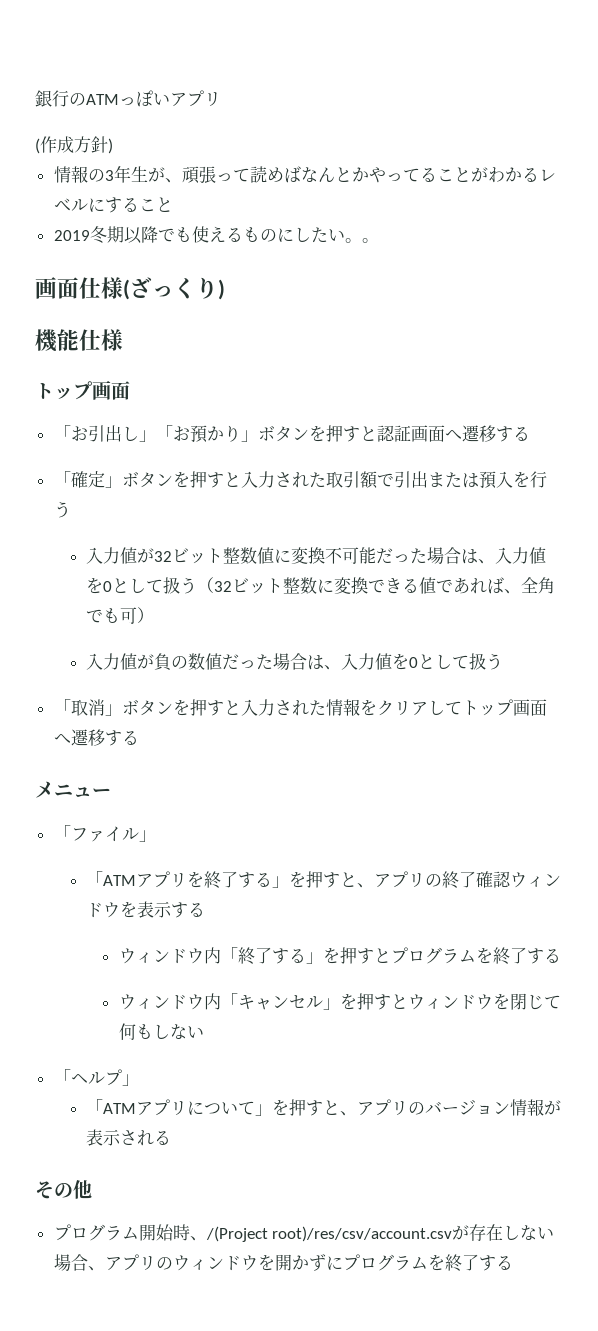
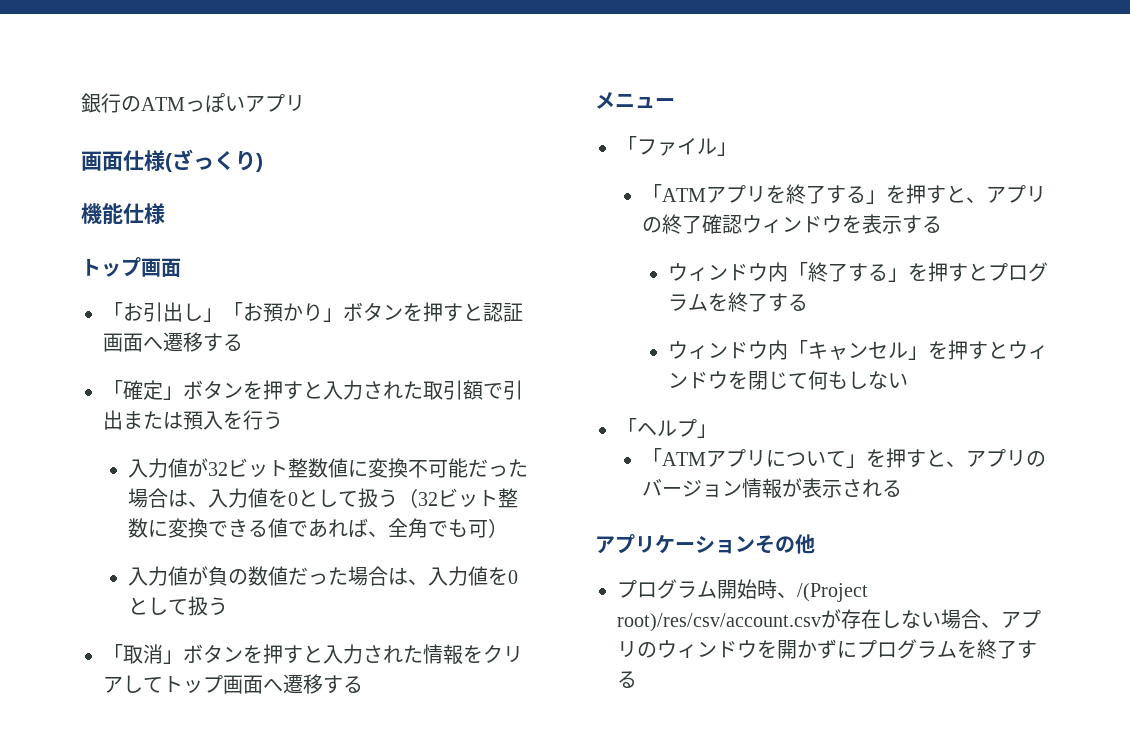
- (作成方針)
- 情報の3年生が、頑張って読めばなんとかやってることがわかるレベルにすること
- 2019冬期以降でも使えるものにしたい。。
- その他
+ アプリケーションその他

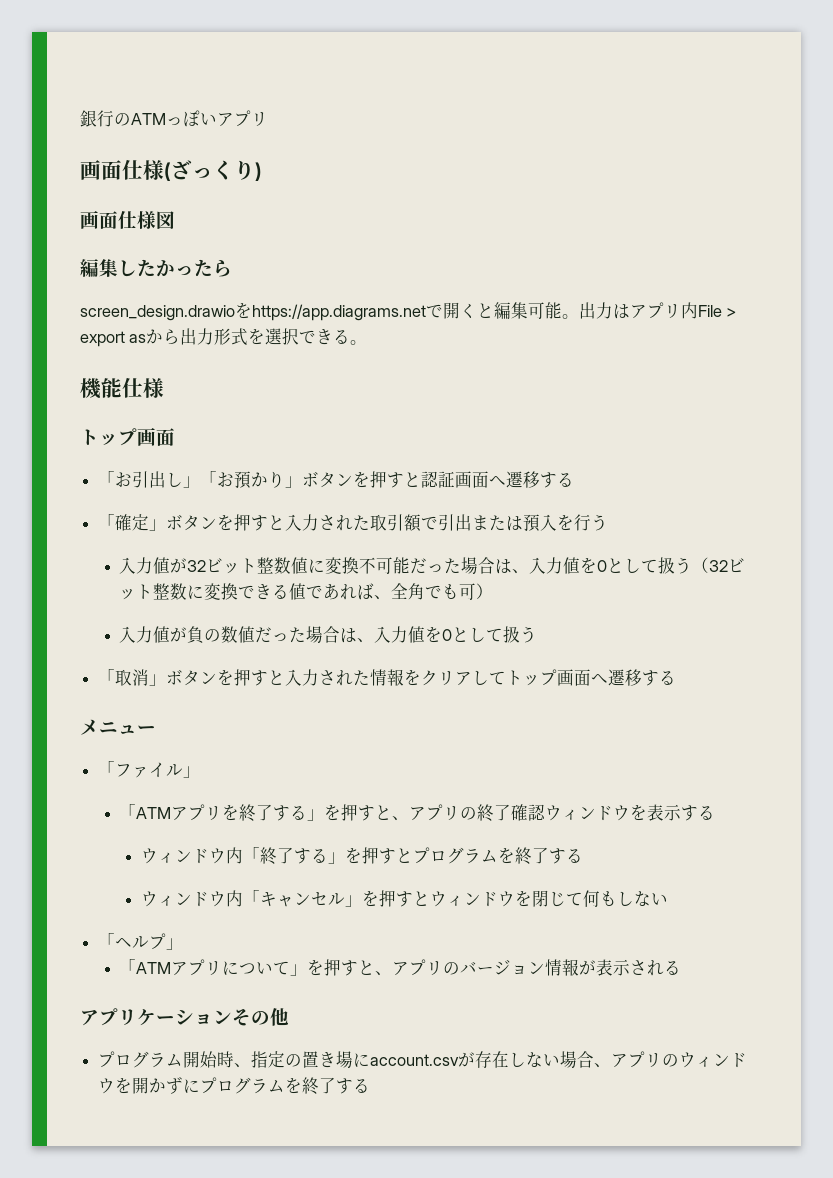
+ 画面仕様図
+ 編集したかったら
+ screen_design.drawioをhttps://app.diagrams.netで開くと編集可能。出力はアプリ内File > export asから出力形式を選択できる。
- プログラム開始時、/(Project root)/res/csv/account.csvが存在しない場合、アプリのウィンドウを開かずにプログラムを終了する
+ プログラム開始時、指定の置き場にaccount.csvが存在しない場合、アプリのウィンドウを開かずにプログラムを終了する

